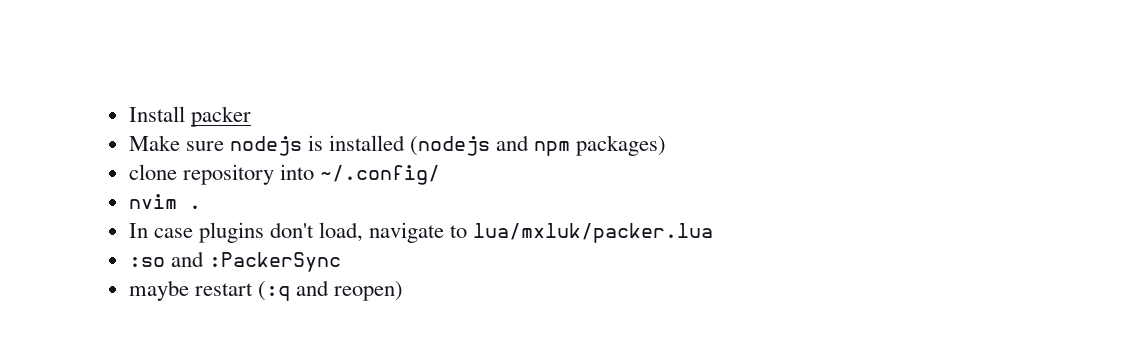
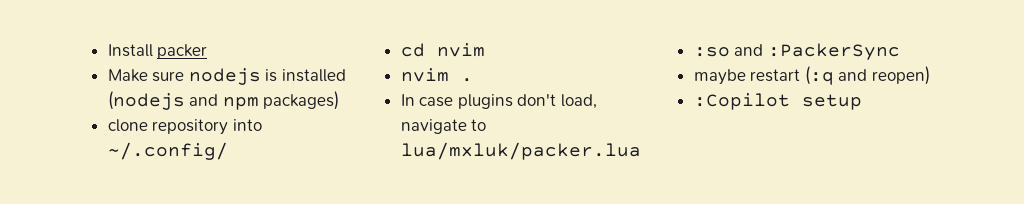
+ cd nvim
+ :Copilot setup

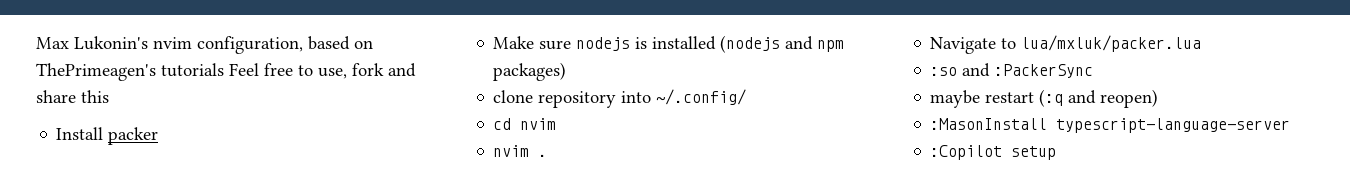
+ Max Lukonin's nvim configuration, based on ThePrimeagen's tutorials Feel free to use, fork and share this
- In case plugins don't load, navigate to lua/mxluk/packer.lua
+ Navigate to lua/mxluk/packer.lua
+ :MasonInstall typescript-language-server

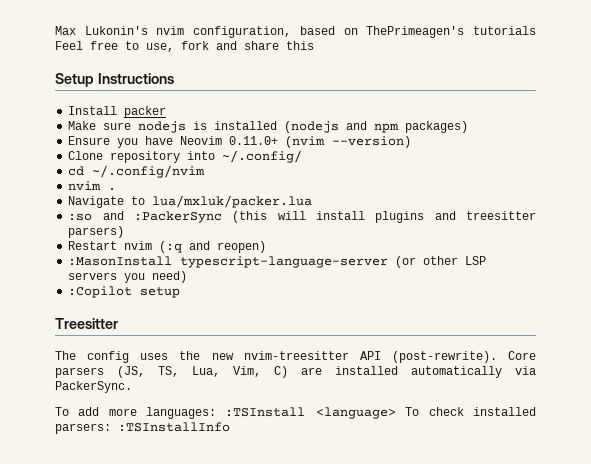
+ Setup Instructions
- clone repository into ~/.config/
+ Ensure you have Neovim 0.11.0+ (nvim --version)
+ Clone repository into ~/.config/
- cd nvim
+ cd ~/.config/nvim
- :so and :PackerSync
- maybe restart (:q and reopen)
+ :so and :PackerSync (this will install plugins and treesitter parsers)
+ Restart nvim (:q and reopen)
- :MasonInstall typescript-language-server
+ :MasonInstall typescript-language-server (or other LSP servers you need)
  :Copilot setup
+ Treesitter
+ The config uses the new nvim-treesitter API (post-rewrite). Core parsers (JS, TS, Lua, Vim, C) are installed automatically via PackerSync.
+ To add more languages: :TSInstall <language> To check installed parsers: :TSInstallInfo

